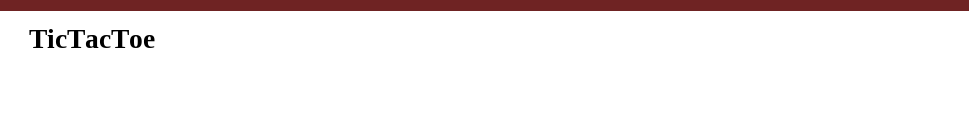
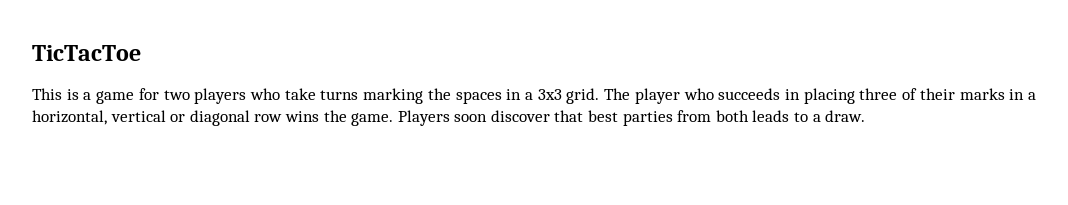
+ This is a game for two players who take turns marking the spaces in a 3x3 grid. The player who succeeds in placing three of their marks in a horizontal, vertical or diagonal row wins the game. Players soon discover that best parties from both leads to a draw.

